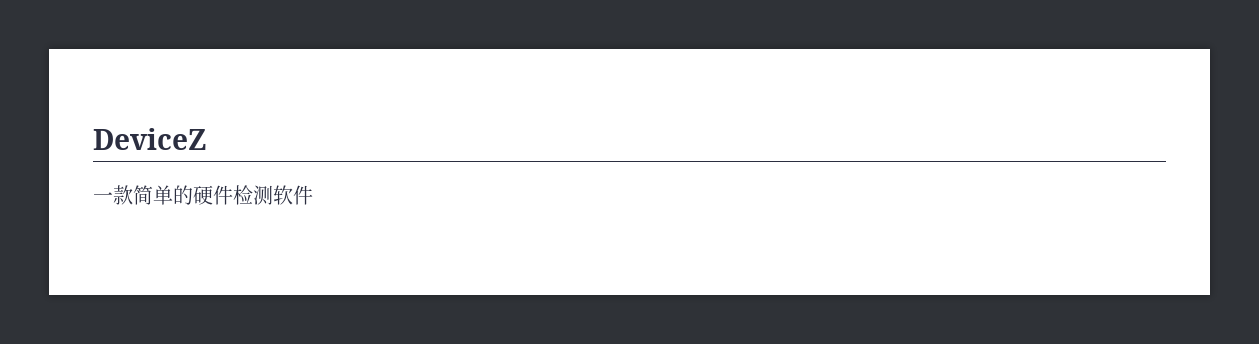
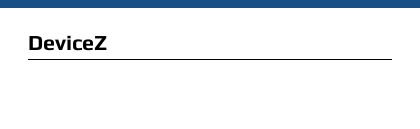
- 一款简单的硬件检测软件

